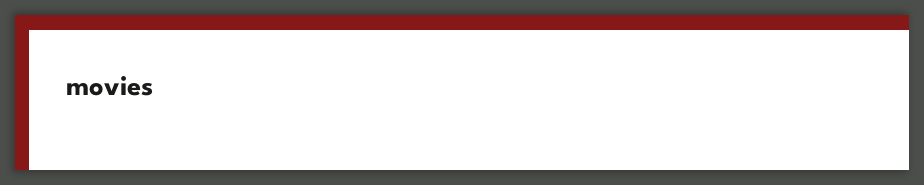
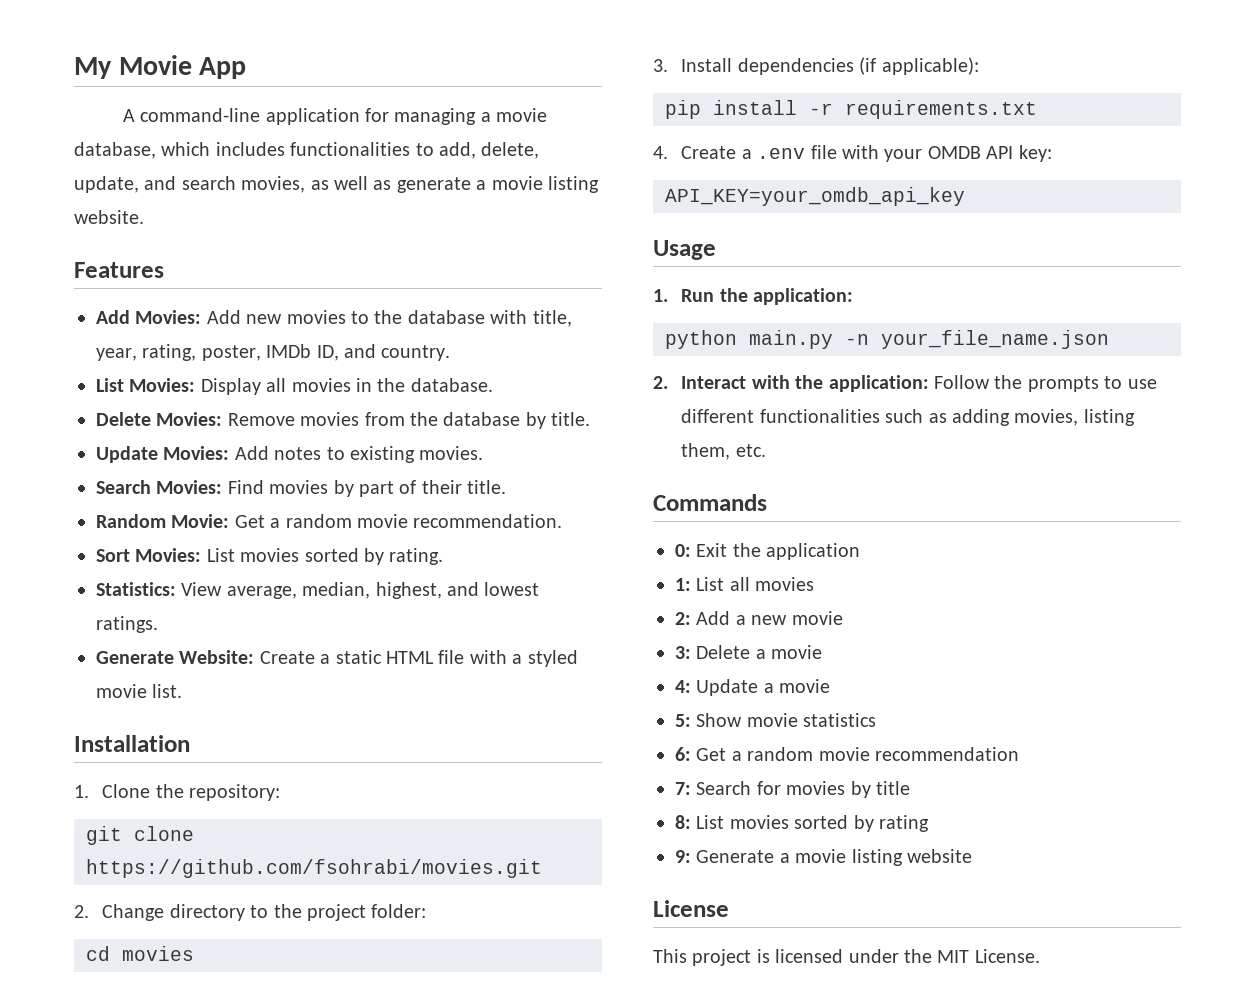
- movies
+ My Movie App
+ A command-line application for managing a movie database, which includes functionalities to add, delete, update, and search movies, as well as generate a movie listing website.
+ Features
+ Add Movies: Add new movies to the database with title, year, rating, poster, IMDb ID, and country.
+ List Movies: Display all movies in the database.
+ Delete Movies: Remove movies from the database by title.
+ Update Movies: Add notes to existing movies.
+ Search Movies: Find movies by part of their title.
+ Random Movie: Get a random movie recommendation.
+ Sort Movies: List movies sorted by rating.
+ Statistics: View average, median, highest, and lowest ratings.
+ Generate Website: Create a static HTML file with a styled movie list.
+ Installation
+ 1. Clone the repository:
+ git clone https://github.com/fsohrabi/movies.git
+ 2. Change directory to the project folder:
+ cd movies
+ 3. Install dependencies (if applicable):
+ pip install -r requirements.txt
+ 4. Create a .env file with your OMDB API key:
+ API_KEY=your_omdb_api_key
+ Usage
+ 1. Run the application:
+ python main.py -n your_file_name.json
+ 2. Interact with the application: Follow the prompts to use different functionalities such as adding movies, listing them, etc.
+ Commands
+ 0: Exit the application
+ 1: List all movies
+ 2: Add a new movie
+ 3: Delete a movie
+ 4: Update a movie
+ 5: Show movie statistics
+ 6: Get a random movie recommendation
+ 7: Search for movies by title
+ 8: List movies sorted by rating
+ 9: Generate a movie listing website
+ License
+ This project is licensed under the MIT License.

